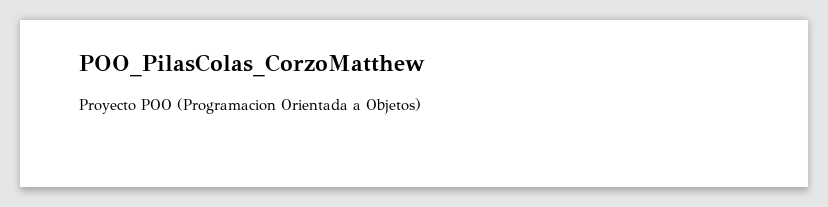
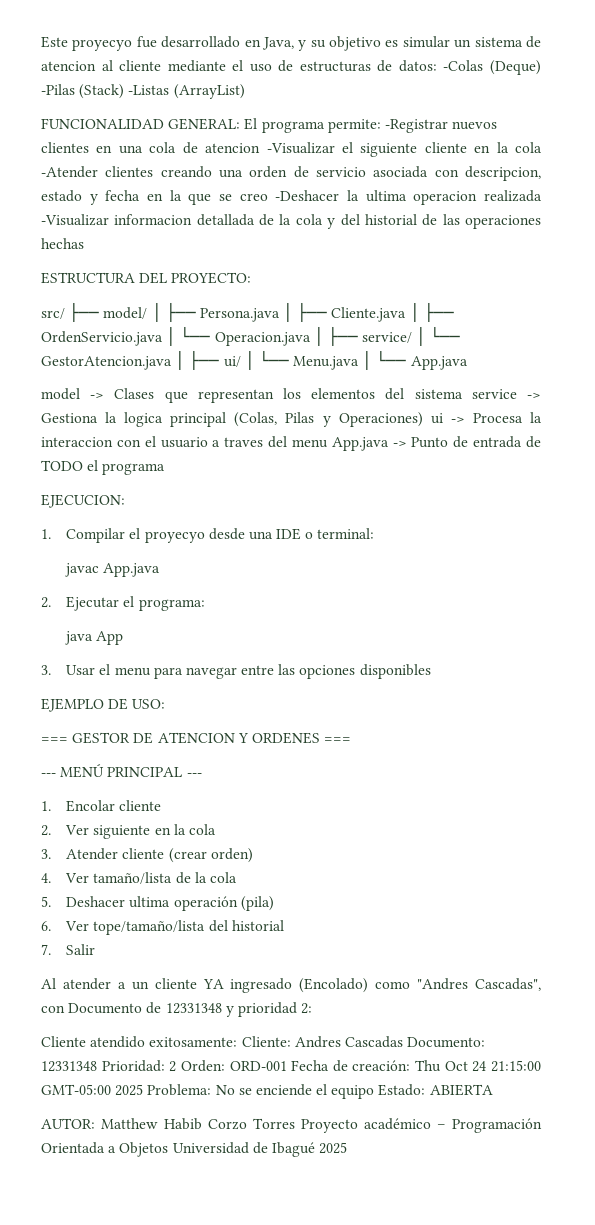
- POO_PilasColas_CorzoMatthew
- Proyecto POO (Programacion Orientada a Objetos)
+ Este proyecyo fue desarrollado en Java, y su objetivo es simular un sistema de atencion al cliente mediante el uso de estructuras de datos: -Colas (Deque) -Pilas (Stack) -Listas (ArrayList)
+ FUNCIONALIDAD GENERAL: El programa permite: -Registrar nuevos clientes en una cola de atencion -Visualizar el siguiente cliente en la cola -Atender clientes creando una orden de servicio asociada con descripcion, estado y fecha en la que se creo -Deshacer la ultima operacion realizada -Visualizar informacion detallada de la cola y del historial de las operaciones hechas
+ ESTRUCTURA DEL PROYECTO:
+ src/ ├── model/ │ ├── Persona.java │ ├── Cliente.java │ ├── OrdenServicio.java │ └── Operacion.java │ ├── service/ │ └── GestorAtencion.java │ ├── ui/ │ └── Menu.java │ └── App.java
+ model -> Clases que representan los elementos del sistema service -> Gestiona la logica principal (Colas, Pilas y Operaciones) ui -> Procesa la interaccion con el usuario a traves del menu App.java -> Punto de entrada de TODO el programa
+ EJECUCION:
+ 1. Compilar el proyecyo desde una IDE o terminal:
+ javac App.java
+ 2. Ejecutar el programa:
+ java App
+ 3. Usar el menu para navegar entre las opciones disponibles
+ EJEMPLO DE USO:
+ === GESTOR DE ATENCION Y ORDENES ===
+ --- MENÚ PRINCIPAL ---
+ 1. Encolar cliente
+ 2. Ver siguiente en la cola
+ 3. Atender cliente (crear orden)
+ 4. Ver tamaño/lista de la cola
+ 5. Deshacer ultima operación (pila)
+ 6. Ver tope/tamaño/lista del historial
+ 7. Salir
+ Al atender a un cliente YA ingresado (Encolado) como "Andres Cascadas", con Documento de 12331348 y prioridad 2:
+ Cliente atendido exitosamente: Cliente: Andres Cascadas Documento: 12331348 Prioridad: 2 Orden: ORD-001 Fecha de creación: Thu Oct 24 21:15:00 GMT-05:00 2025 Problema: No se enciende el equipo Estado: ABIERTA
+ AUTOR: Matthew Habib Corzo Torres Proyecto académico – Programación Orientada a Objetos Universidad de Ibagué 2025

